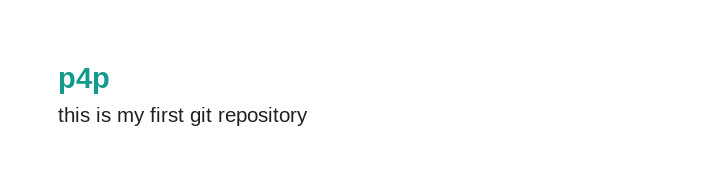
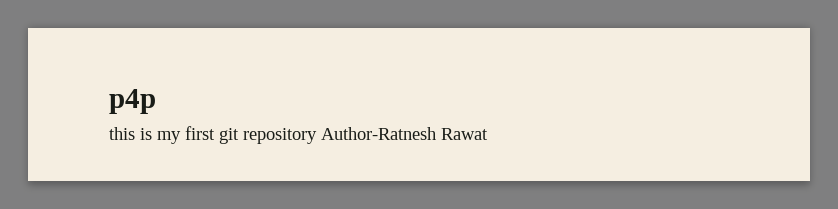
- this is my first git repository
+ this is my first git repository Author-Ratnesh Rawat

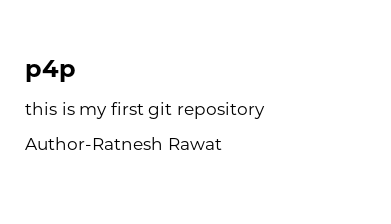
- this is my first git repository Author-Ratnesh Rawat
+ this is my first git repository
+ Author-Ratnesh Rawat

